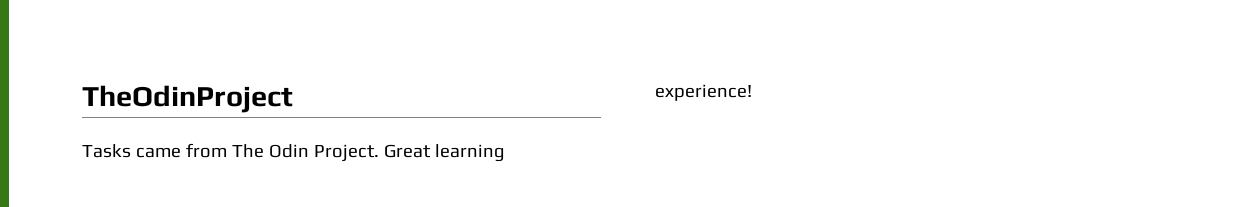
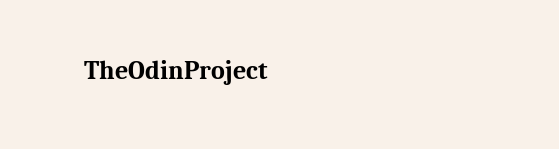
- Tasks came from The Odin Project. Great learning experience!

